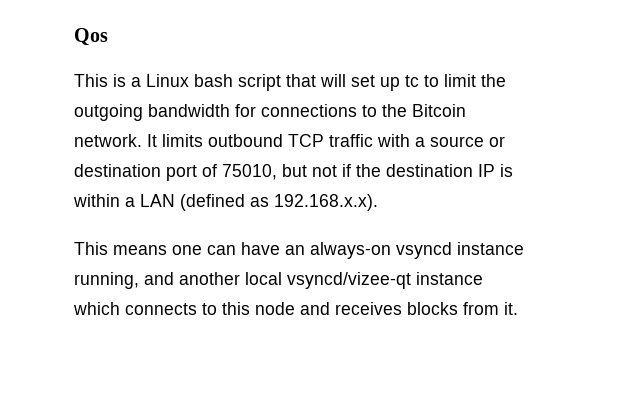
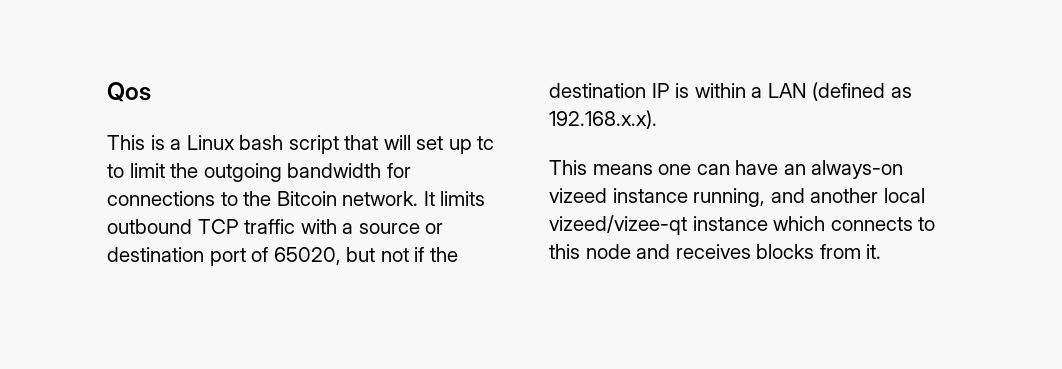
- It limits outbound TCP traffic with a source or destination port of 75010, but not if the destination IP is within a LAN (defined as 192.168.x.x).
+ It limits outbound TCP traffic with a source or destination port of 65020, but not if the destination IP is within a LAN (defined as 192.168.x.x).
- This means one can have an always-on vsyncd instance running, and another local vsyncd/vizee-qt instance which connects to this node and receives blocks from it.
+ This means one can have an always-on vizeed instance running, and another local vizeed/vizee-qt instance which connects to this node and receives blocks from it.

